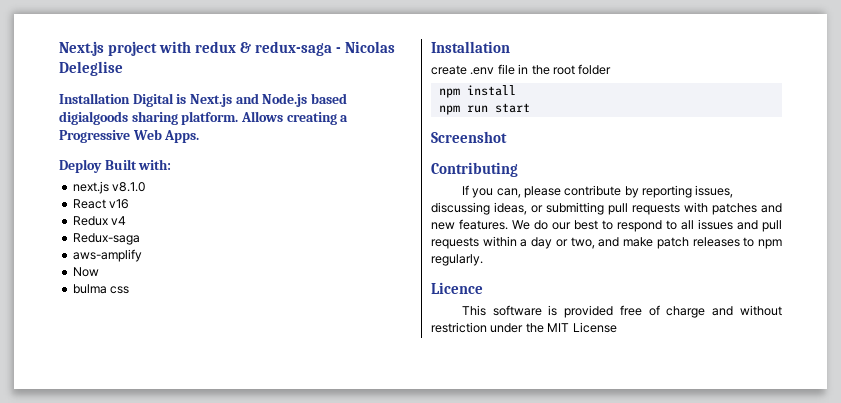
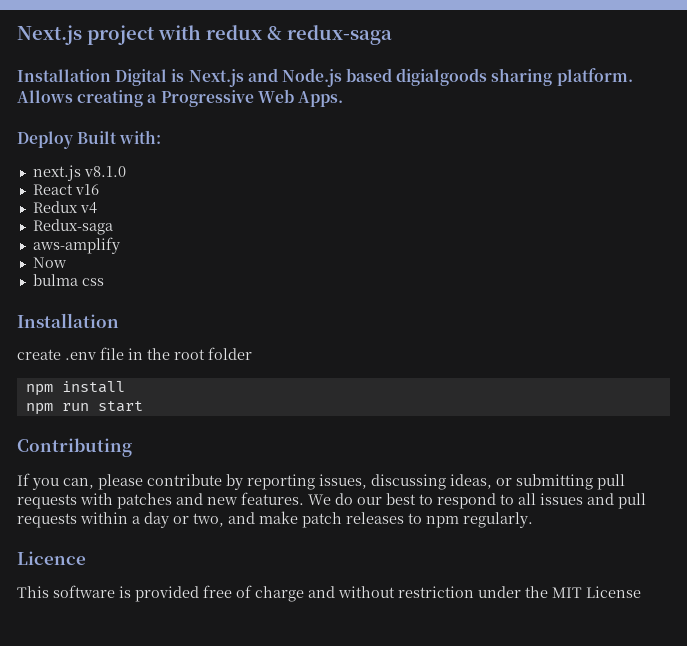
- Next.js project with redux & redux-saga - Nicolas Deleglise
+ Next.js project with redux & redux-saga
- Screenshot

